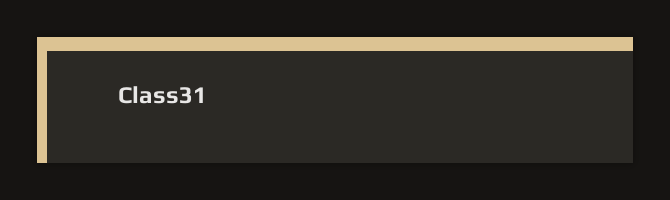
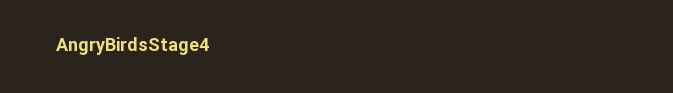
- Class31
+ AngryBirdsStage4

